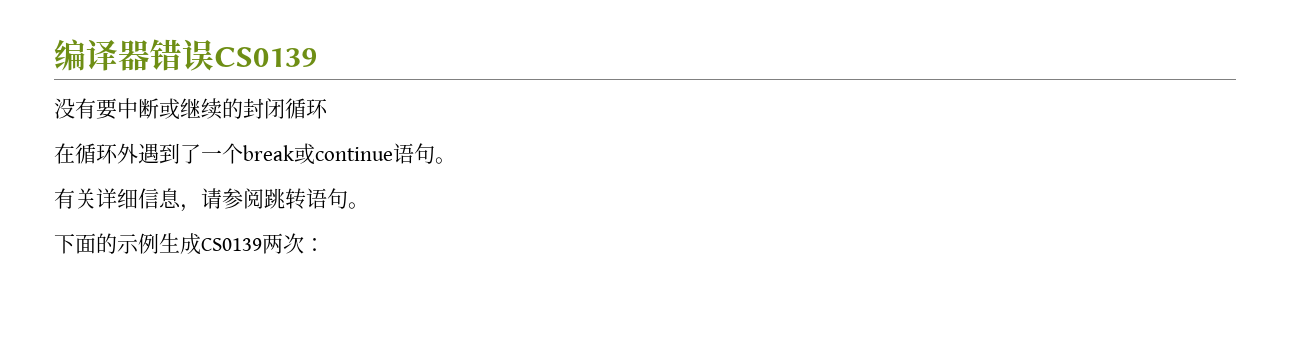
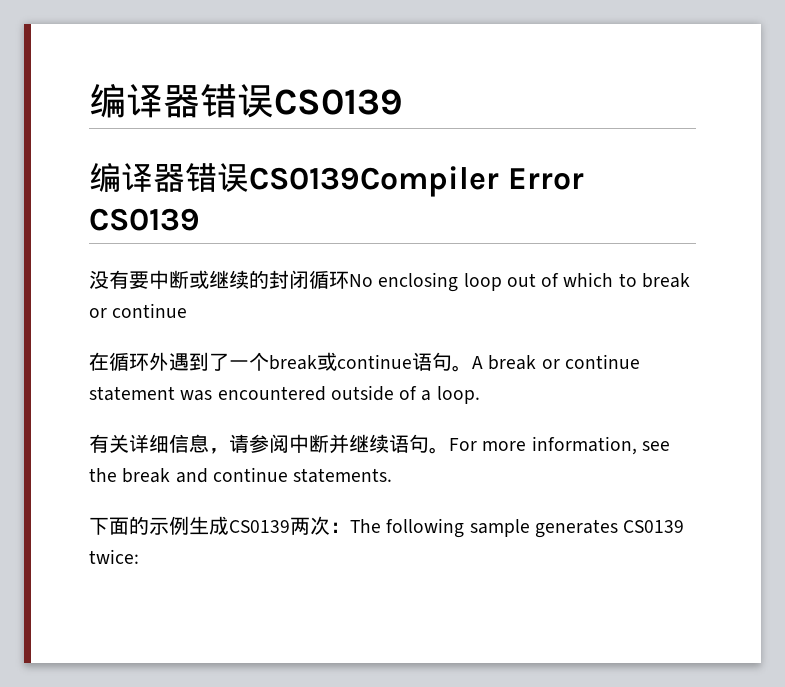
+ 编译器错误CS0139Compiler Error CS0139
- 没有要中断或继续的封闭循环
+ 没有要中断或继续的封闭循环No enclosing loop out of which to break or continue
+ A break or continue statement was encountered outside of a loop.
- 有关详细信息，请参阅跳转语句。
+ 有关详细信息，请参阅中断并继续语句。For more information, see the break and continue statements.
- 下面的示例生成CS0139两次：
+ 下面的示例生成CS0139两次：The following sample generates CS0139 twice:

